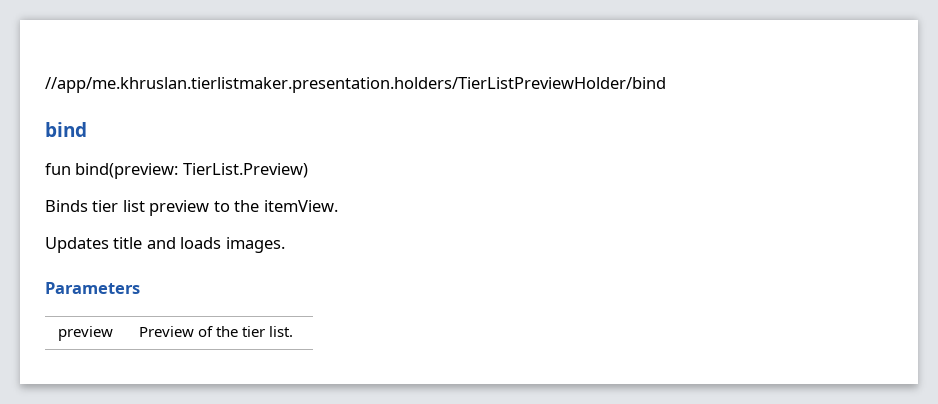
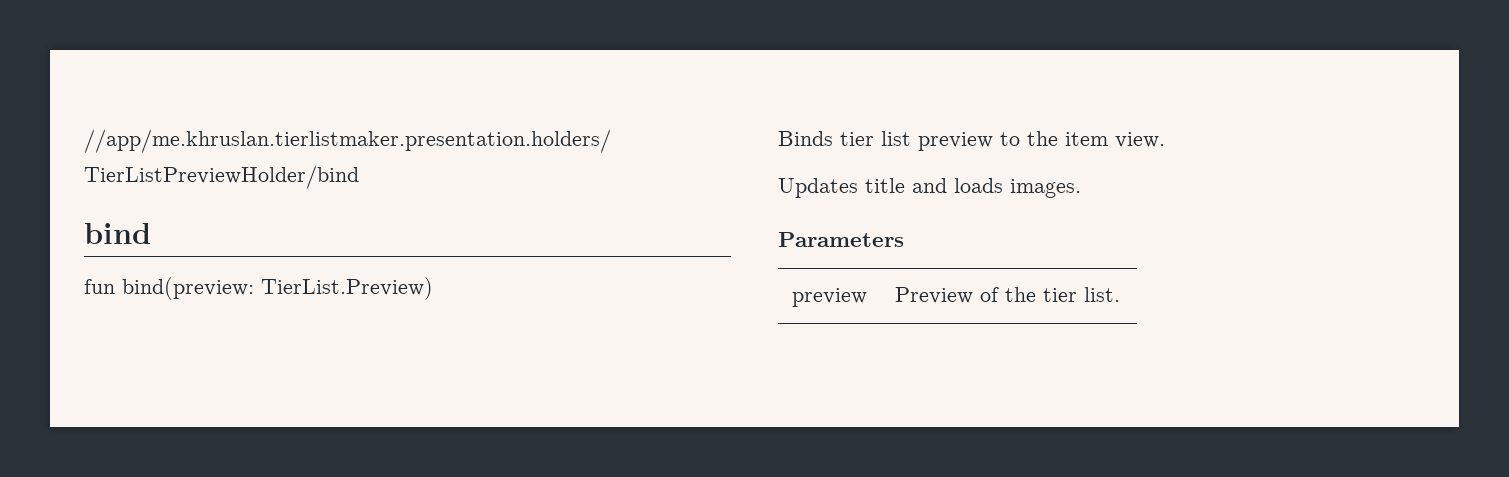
- Binds tier list preview to the itemView.
+ Binds tier list preview to the item view.

